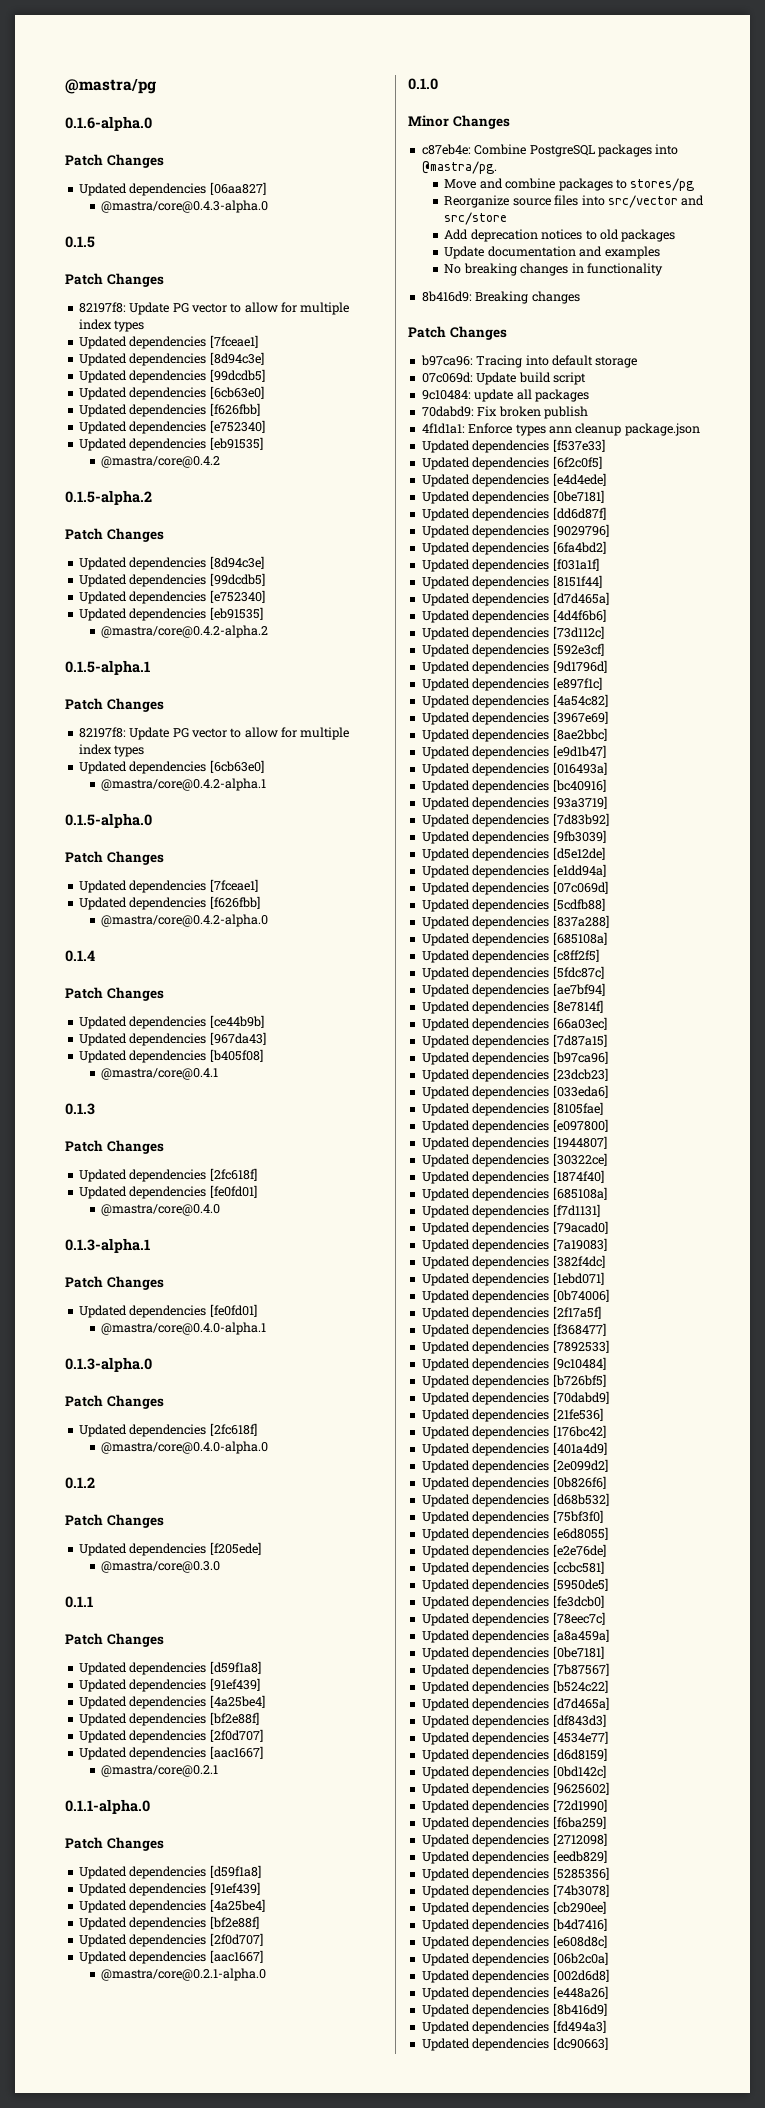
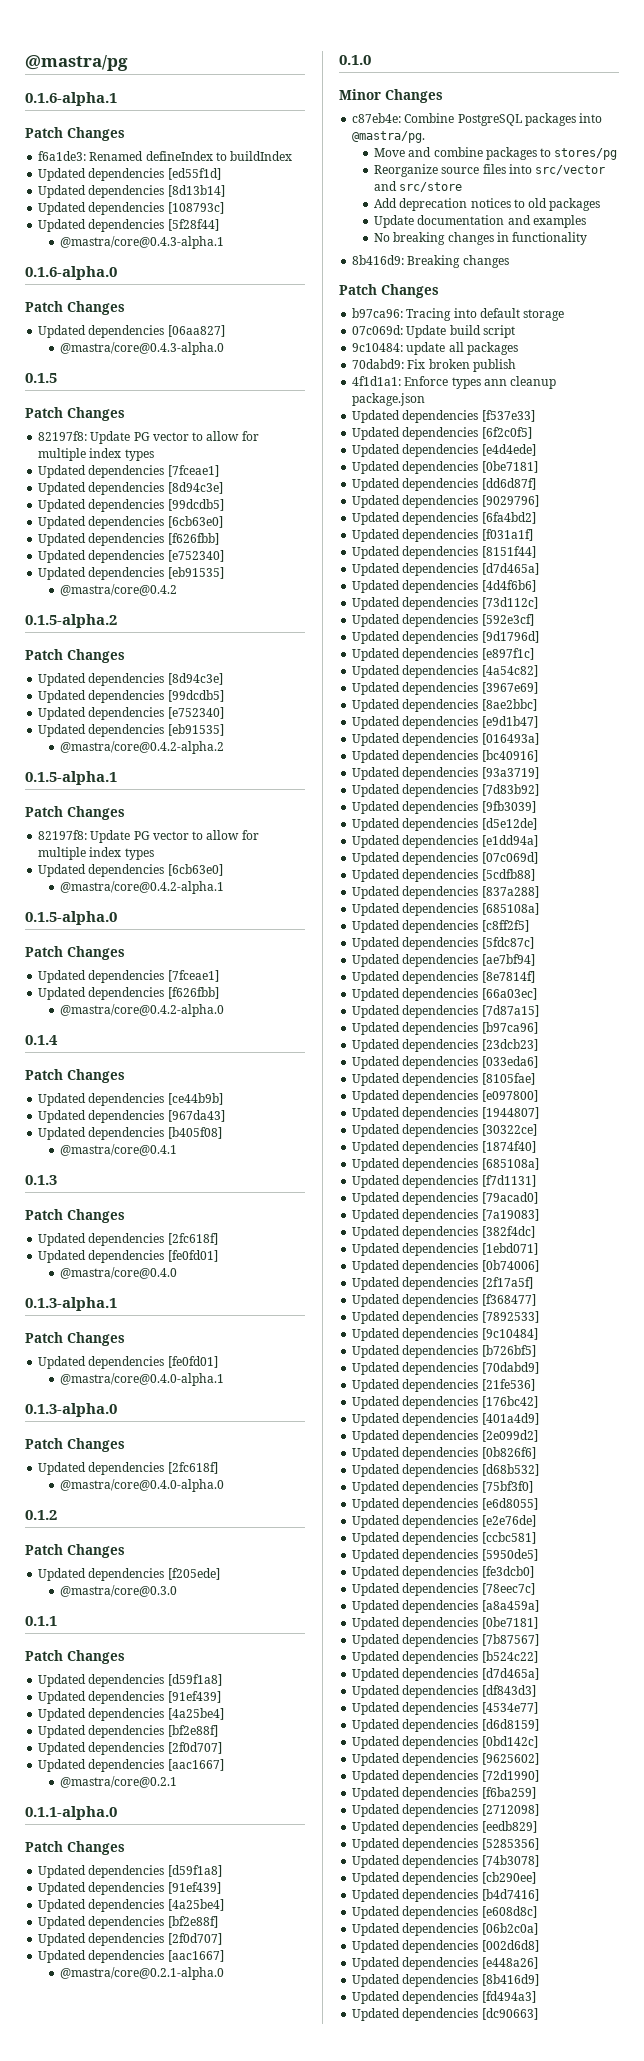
+ 0.1.6-alpha.1
+ Patch Changes
+ f6a1de3: Renamed defineIndex to buildIndex
+ Updated dependencies [ed55f1d]
+ Updated dependencies [8d13b14]
+ Updated dependencies [108793c]
+ Updated dependencies [5f28f44]
+ @mastra/core@0.4.3-alpha.1

